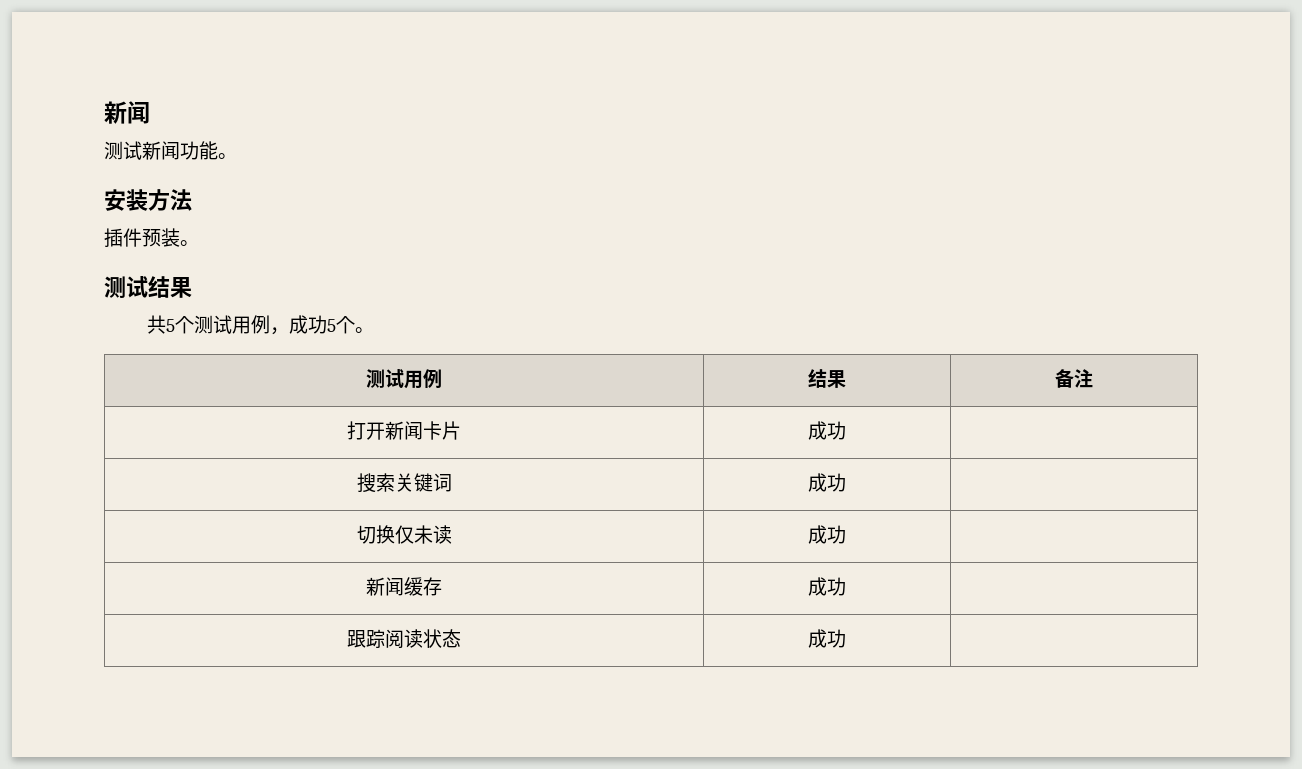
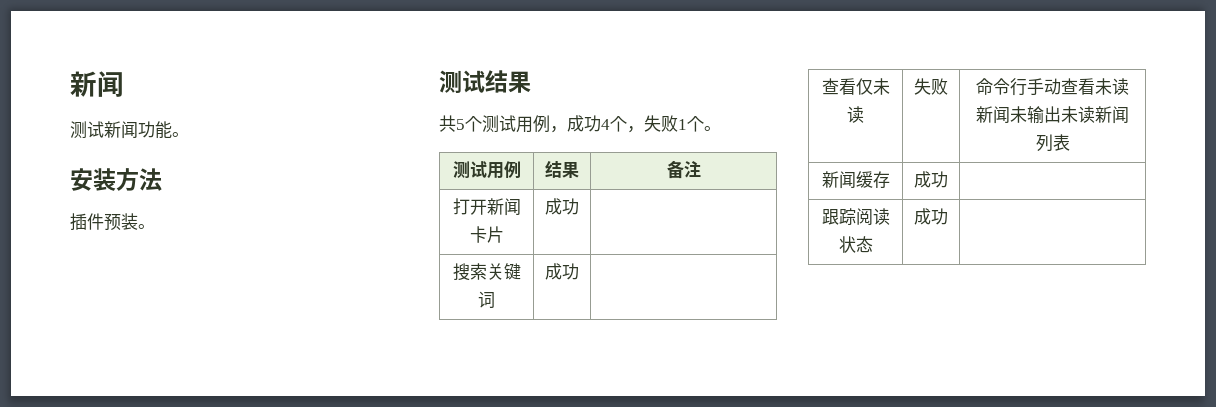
- 共5个测试用例，成功5个。
+ 共5个测试用例，成功4个，失败1个。
- 切换仅未读 | 成功 |
+ 查看仅未读 | 失败 | 命令行手动查看未读新闻未输出未读新闻列表

